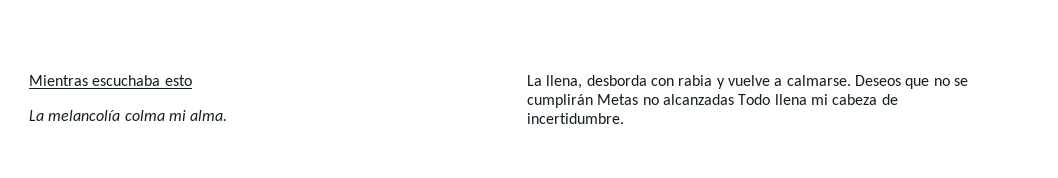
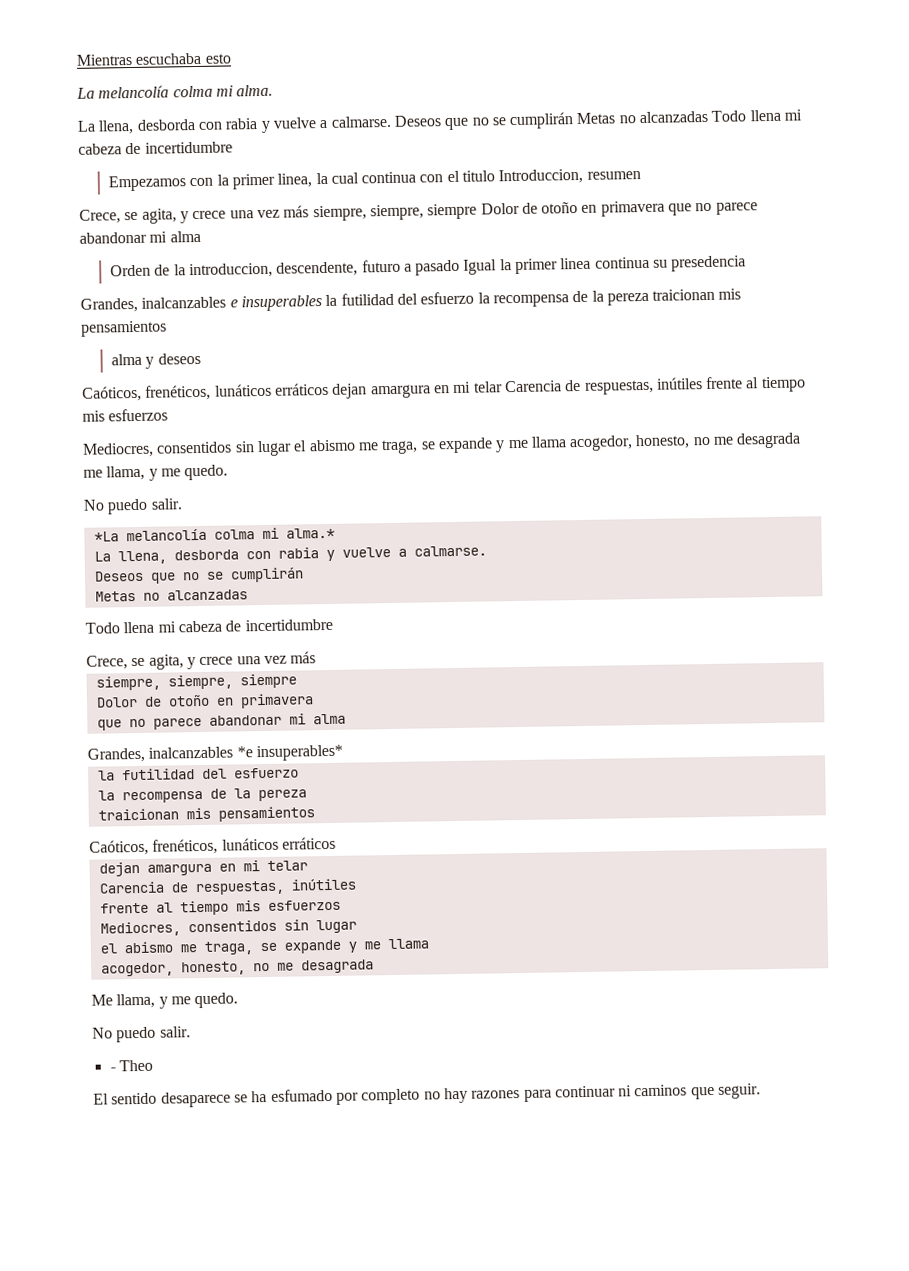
- Deseos que no se cumplirán Metas no alcanzadas Todo llena mi cabeza de incertidumbre.
+ Deseos que no se cumplirán Metas no alcanzadas Todo llena mi cabeza de incertidumbre
+ Empezamos con la primer linea, la cual continua con el titulo Introduccion, resumen
+ Crece, se agita, y crece una vez más siempre, siempre, siempre Dolor de otoño en primavera que no parece abandonar mi alma
+ Orden de la introduccion, descendente, futuro a pasado Igual la primer linea continua su presedencia
+ Grandes, inalcanzables e insuperables la futilidad del esfuerzo la recompensa de la pereza traicionan mis pensamientos
+ alma y deseos
+ Caóticos, frenéticos, lunáticos erráticos dejan amargura en mi telar Carencia de respuestas, inútiles frente al tiempo mis esfuerzos
+ Mediocres, consentidos sin lugar el abismo me traga, se expande y me llama acogedor, honesto, no me desagrada me llama, y me quedo.
+ No puedo salir.
+ *La melancolía colma mi alma.*
+ La llena, desborda con rabia y vuelve a calmarse.
+ Deseos que no se cumplirán
+ Metas no alcanzadas
+ Todo llena mi cabeza de incertidumbre
+ Crece, se agita, y crece una vez más
+ siempre, siempre, siempre
+ Dolor de otoño en primavera
+ que no parece abandonar mi alma
+ Grandes, inalcanzables *e insuperables*
+ la futilidad del esfuerzo
+ la recompensa de la pereza
+ traicionan mis pensamientos
+ Caóticos, frenéticos, lunáticos erráticos
+ dejan amargura en mi telar
+ Carencia de respuestas, inútiles
+ frente al tiempo mis esfuerzos
+ Mediocres, consentidos sin lugar
+ el abismo me traga, se expande y me llama
+ acogedor, honesto, no me desagrada
+ Me llama, y me quedo.
+ No puedo salir.
+ - Theo
+ El sentido desaparece se ha esfumado por completo no hay razones para continuar ni caminos que seguir.

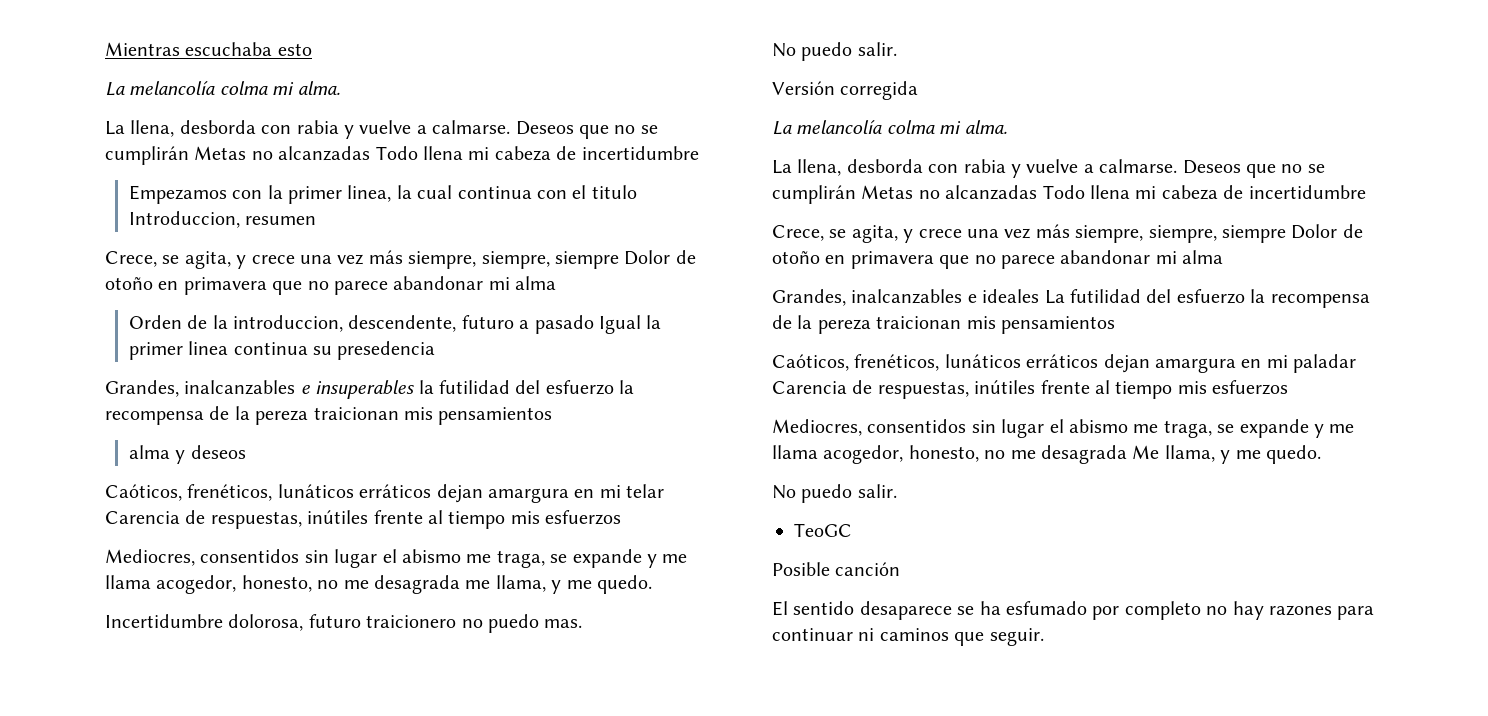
  Mediocres, consentidos sin lugar el abismo me traga, se expande y me llama acogedor, honesto, no me desagrada me llama, y me quedo.
+ Incertidumbre dolorosa, futuro traicionero no puedo mas.
  No puedo salir.
- *La melancolía colma mi alma.*
- La llena, desborda con rabia y vuelve a calmarse.
- Deseos que no se cumplirán
- Metas no alcanzadas
- Todo llena mi cabeza de incertidumbre
- Crece, se agita, y crece una vez más
- siempre, siempre, siempre
- Dolor de otoño en primavera
- que no parece abandonar mi alma
+ Versión corregida
+ La melancolía colma mi alma.
+ La llena, desborda con rabia y vuelve a calmarse. Deseos que no se cumplirán Metas no alcanzadas Todo llena mi cabeza de incertidumbre
+ Crece, se agita, y crece una vez más siempre, siempre, siempre Dolor de otoño en primavera que no parece abandonar mi alma
- Grandes, inalcanzables *e insuperables*
- la futilidad del esfuerzo
- la recompensa de la pereza
- traicionan mis pensamientos
- Caóticos, frenéticos, lunáticos erráticos
- dejan amargura en mi telar
- Carencia de respuestas, inútiles
- frente al tiempo mis esfuerzos
- Mediocres, consentidos sin lugar
- el abismo me traga, se expande y me llama
- acogedor, honesto, no me desagrada
- Me llama, y me quedo.
+ Grandes, inalcanzables e ideales La futilidad del esfuerzo la recompensa de la pereza traicionan mis pensamientos
+ Caóticos, frenéticos, lunáticos erráticos dejan amargura en mi paladar Carencia de respuestas, inútiles frente al tiempo mis esfuerzos
+ Mediocres, consentidos sin lugar el abismo me traga, se expande y me llama acogedor, honesto, no me desagrada Me llama, y me quedo.
- - Theo
+ TeoGC
+ Posible canción

